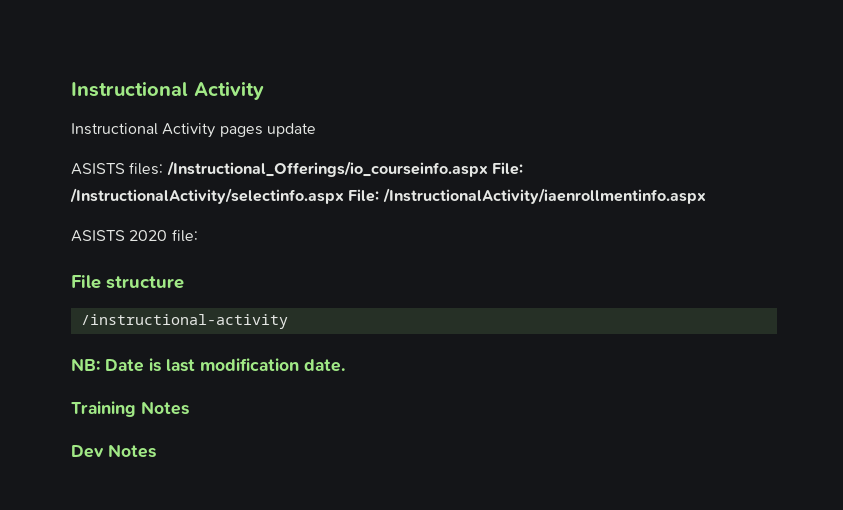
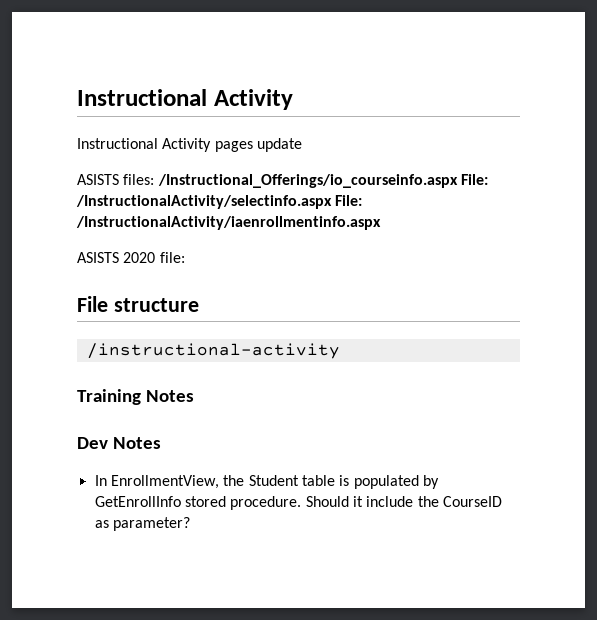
- NB: Date is last modification date.
  Training Notes
  Dev Notes
+ In EnrollmentView, the Student table is populated by GetEnrollInfo stored procedure. Should it include the CourseID as parameter?

